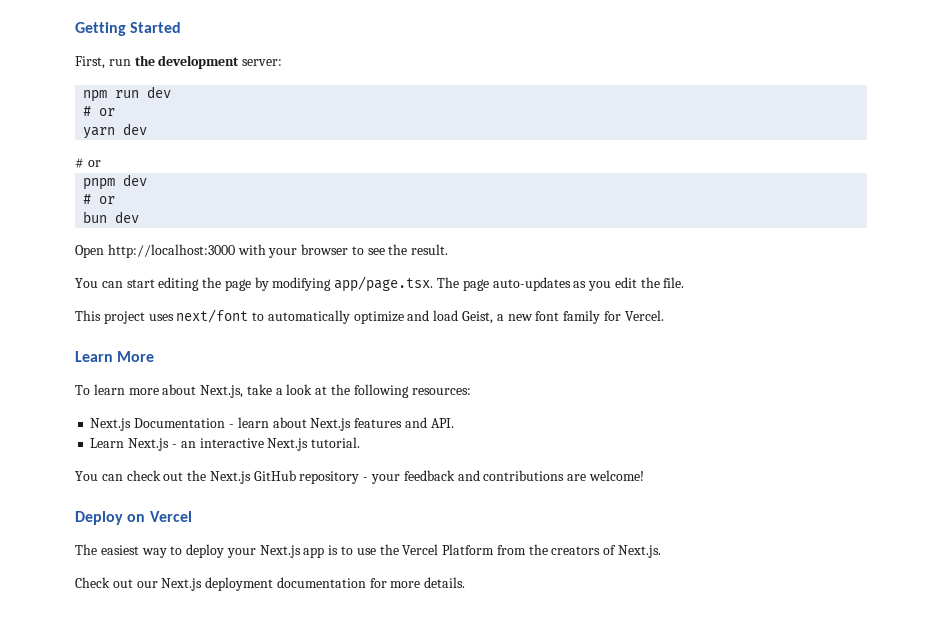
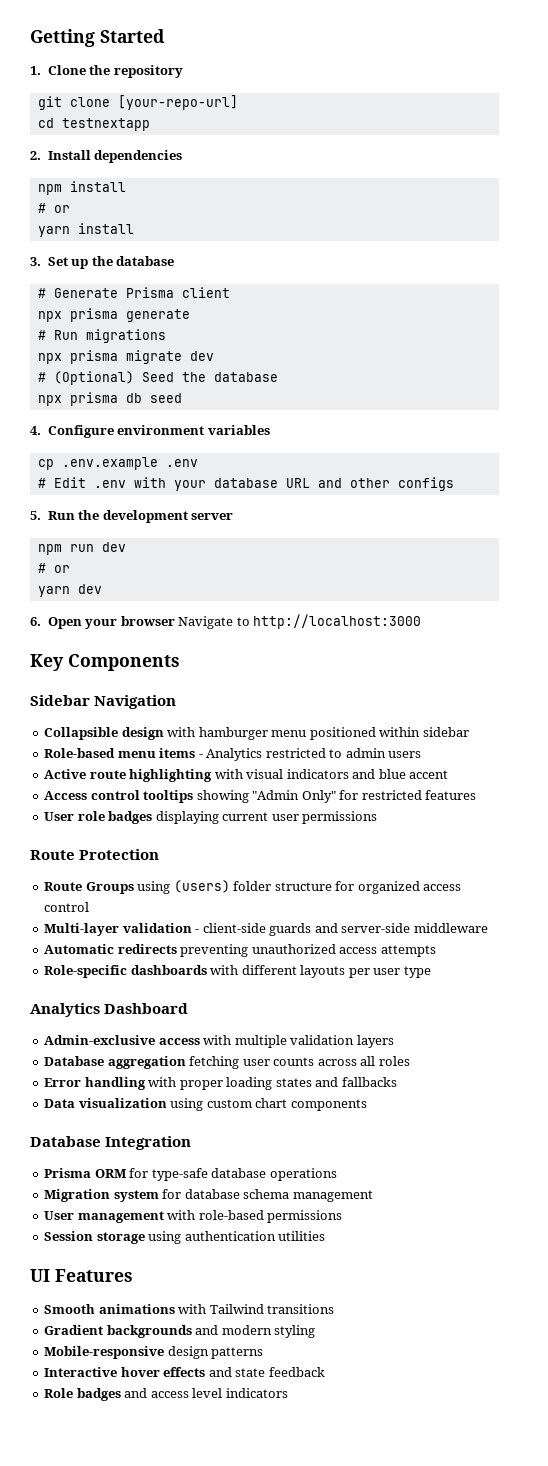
- First, run the development server:
+ 1. Clone the repository
+ git clone [your-repo-url]
+ cd testnextapp
+ 2. Install dependencies
+ npm install
+ # or
+ yarn install
+ 3. Set up the database
+ # Generate Prisma client
+ npx prisma generate
+ # Run migrations
+ npx prisma migrate dev
+ # (Optional) Seed the database
+ npx prisma db seed
+ 4. Configure environment variables
+ cp .env.example .env
+ # Edit .env with your database URL and other configs
+ 5. Run the development server
  yarn dev
- # or
- pnpm dev
- # or
- bun dev
- Open http://localhost:3000 with your browser to see the result.
- You can start editing the page by modifying app/page.tsx. The page auto-updates as you edit the file.
- This project uses next/font to automatically optimize and load Geist, a new font family for Vercel.
- Learn More
- To learn more about Next.js, take a look at the following resources:
- Next.js Documentation - learn about Next.js features and API.
- Learn Next.js - an interactive Next.js tutorial.
- You can check out the Next.js GitHub repository - your feedback and contributions are welcome!
- Deploy on Vercel
- The easiest way to deploy your Next.js app is to use the Vercel Platform from the creators of Next.js.
- Check out our Next.js deployment documentation for more details.
+ 6. Open your browser Navigate to http://localhost:3000
+ Key Components
+ Sidebar Navigation
+ Collapsible design with hamburger menu positioned within sidebar
+ Role-based menu items - Analytics restricted to admin users
+ Active route highlighting with visual indicators and blue accent
+ Access control tooltips showing "Admin Only" for restricted features
+ User role badges displaying current user permissions
+ Route Protection
+ Route Groups using (users) folder structure for organized access control
+ Multi-layer validation - client-side guards and server-side middleware
+ Automatic redirects preventing unauthorized access attempts
+ Role-specific dashboards with different layouts per user type
+ Analytics Dashboard
+ Admin-exclusive access with multiple validation layers
+ Database aggregation fetching user counts across all roles
+ Error handling with proper loading states and fallbacks
+ Data visualization using custom chart components
+ Database Integration
+ Prisma ORM for type-safe database operations
+ Migration system for database schema management
+ User management with role-based permissions
+ Session storage using authentication utilities
+ UI Features
+ Smooth animations with Tailwind transitions
+ Gradient backgrounds and modern styling
+ Mobile-responsive design patterns
+ Interactive hover effects and state feedback
+ Role badges and access level indicators

